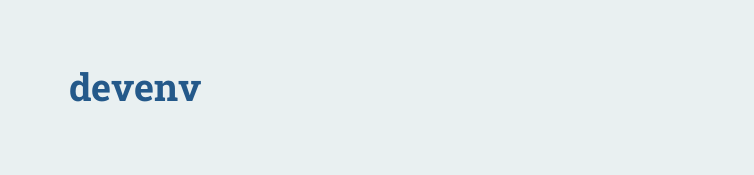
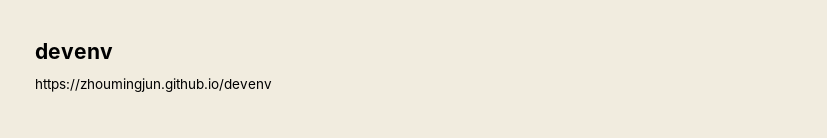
+ https://zhoumingjun.github.io/devenv

